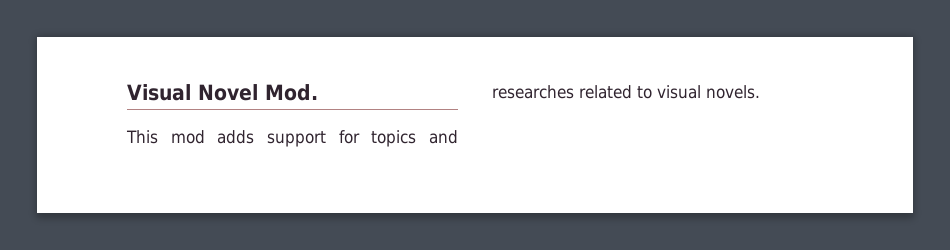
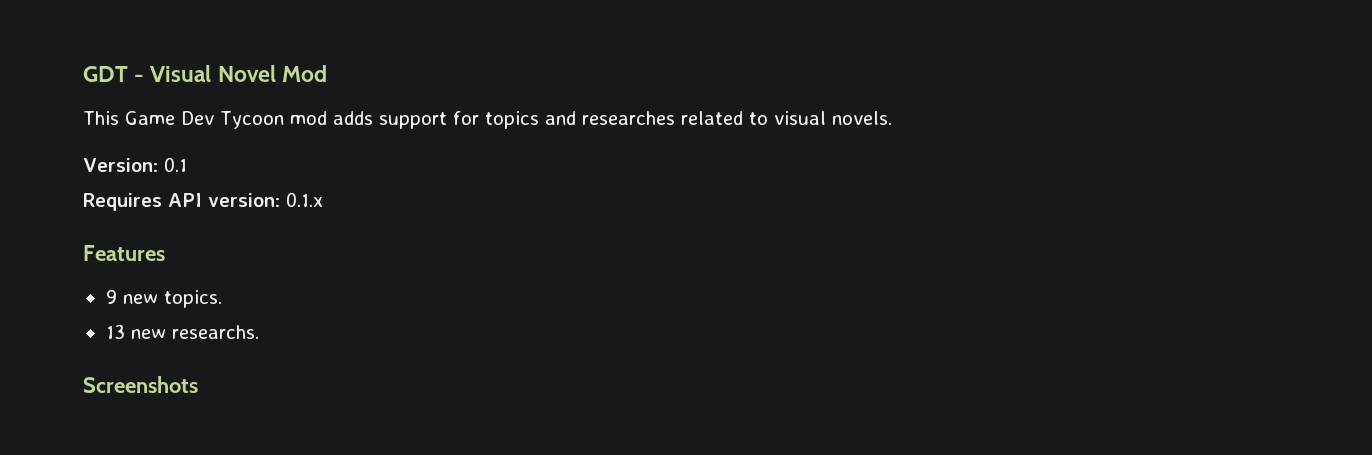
- Visual Novel Mod.
+ GDT - Visual Novel Mod
- This mod adds support for topics and researches related to visual novels.
+ This Game Dev Tycoon mod adds support for topics and researches related to visual novels.
+ Version: 0.1
+ Requires API version: 0.1.x
+ Features
+ 9 new topics.
+ 13 new researchs.
+ Screenshots

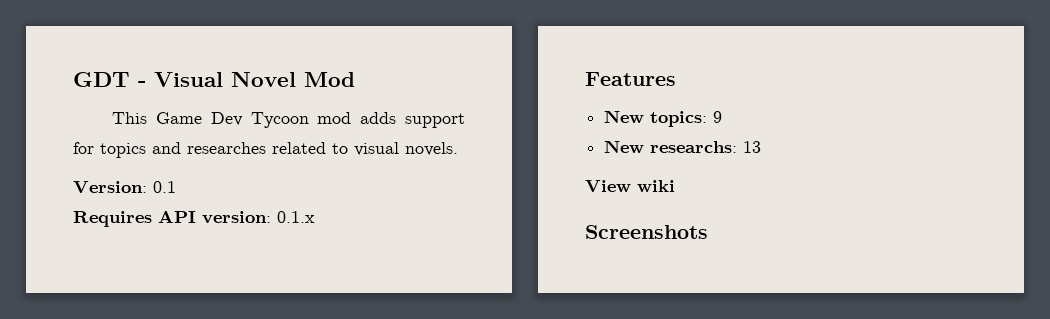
- 9 new topics.
- 13 new researchs.
+ New topics: 9
+ New researchs: 13
+ View wiki

